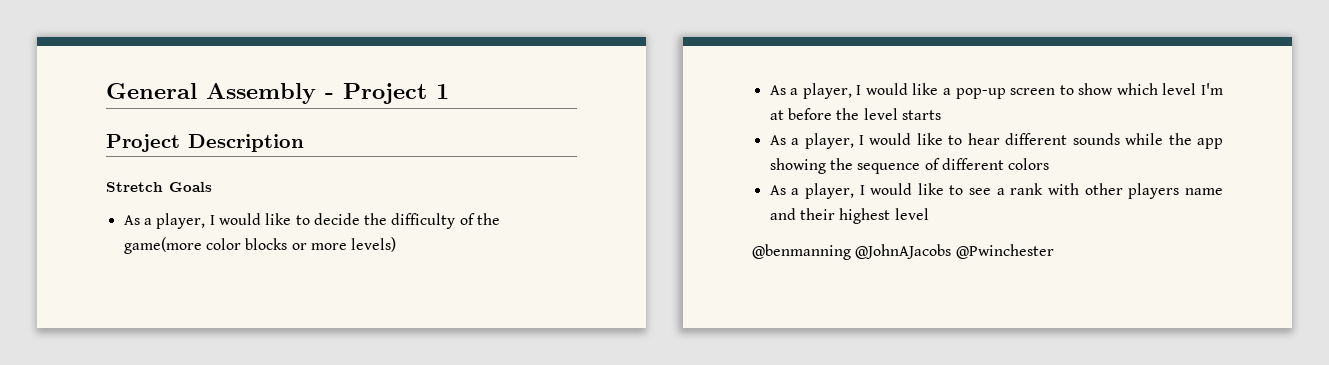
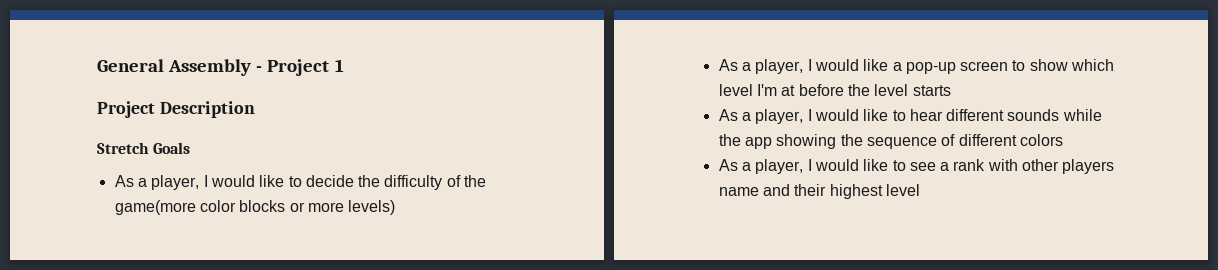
- @benmanning @JohnAJacobs @Pwinchester

